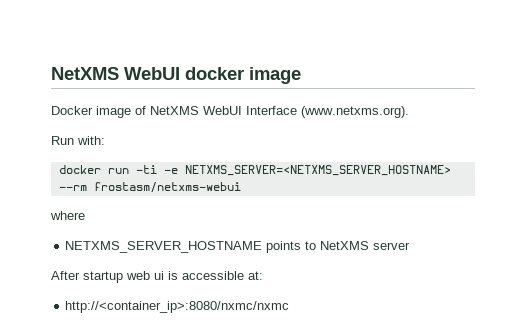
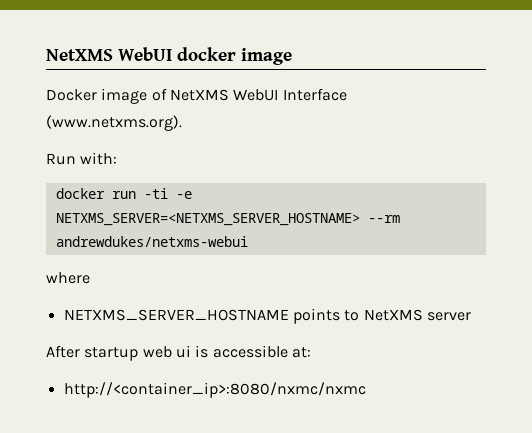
- docker run -ti -e NETXMS_SERVER=<NETXMS_SERVER_HOSTNAME> --rm frostasm/netxms-webui
+ docker run -ti -e NETXMS_SERVER=<NETXMS_SERVER_HOSTNAME> --rm andrewdukes/netxms-webui

